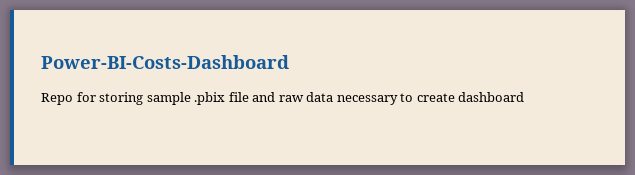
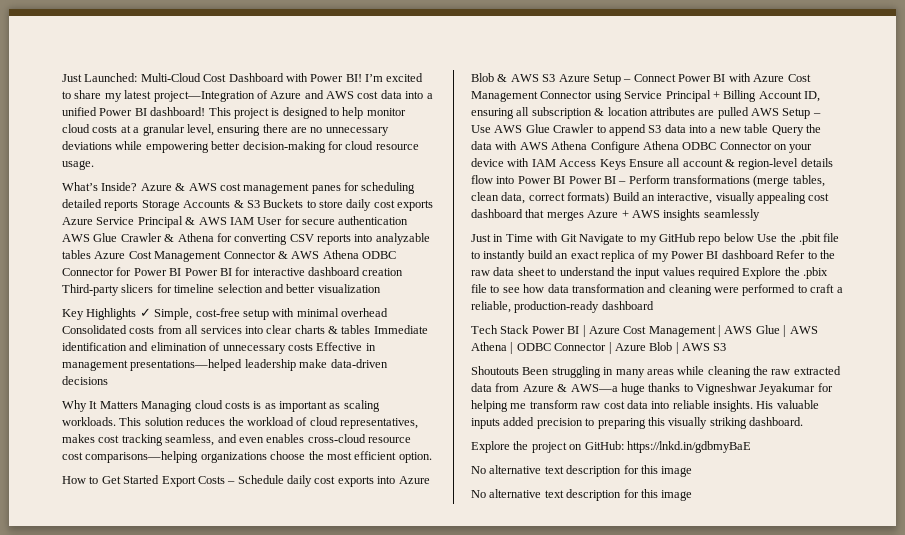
- Power-BI-Costs-Dashboard
- Repo for storing sample .pbix file and raw data necessary to create dashboard
+ Just Launched: Multi-Cloud Cost Dashboard with Power BI! I’m excited to share my latest project—Integration of Azure and AWS cost data into a unified Power BI dashboard! This project is designed to help monitor cloud costs at a granular level, ensuring there are no unnecessary deviations while empowering better decision-making for cloud resource usage.
+ What’s Inside? Azure & AWS cost management panes for scheduling detailed reports Storage Accounts & S3 Buckets to store daily cost exports Azure Service Principal & AWS IAM User for secure authentication AWS Glue Crawler & Athena for converting CSV reports into analyzable tables Azure Cost Management Connector & AWS Athena ODBC Connector for Power BI Power BI for interactive dashboard creation Third-party slicers for timeline selection and better visualization
+ Key Highlights ✓ Simple, cost-free setup with minimal overhead Consolidated costs from all services into clear charts & tables Immediate identification and elimination of unnecessary costs Effective in management presentations—helped leadership make data-driven decisions
+ Why It Matters Managing cloud costs is as important as scaling workloads. This solution reduces the workload of cloud representatives, makes cost tracking seamless, and even enables cross-cloud resource cost comparisons—helping organizations choose the most efficient option.
+ How to Get Started Export Costs – Schedule daily cost exports into Azure Blob & AWS S3 Azure Setup – Connect Power BI with Azure Cost Management Connector using Service Principal + Billing Account ID, ensuring all subscription & location attributes are pulled AWS Setup – Use AWS Glue Crawler to append S3 data into a new table Query the data with AWS Athena Configure Athena ODBC Connector on your device with IAM Access Keys Ensure all account & region-level details flow into Power BI Power BI – Perform transformations (merge tables, clean data, correct formats) Build an interactive, visually appealing cost dashboard that merges Azure + AWS insights seamlessly
+ Just in Time with Git Navigate to my GitHub repo below Use the .pbit file to instantly build an exact replica of my Power BI dashboard Refer to the raw data sheet to understand the input values required Explore the .pbix file to see how data transformation and cleaning were performed to craft a reliable, production-ready dashboard
+ Tech Stack Power BI | Azure Cost Management | AWS Glue | AWS Athena | ODBC Connector | Azure Blob | AWS S3
+ Shoutouts Been struggling in many areas while cleaning the raw extracted data from Azure & AWS—a huge thanks to Vigneshwar Jeyakumar for helping me transform raw cost data into reliable insights. His valuable inputs added precision to preparing this visually striking dashboard.
+ Explore the project on GitHub: https://lnkd.in/gdbmyBaE
+ No alternative text description for this image
+ No alternative text description for this image

